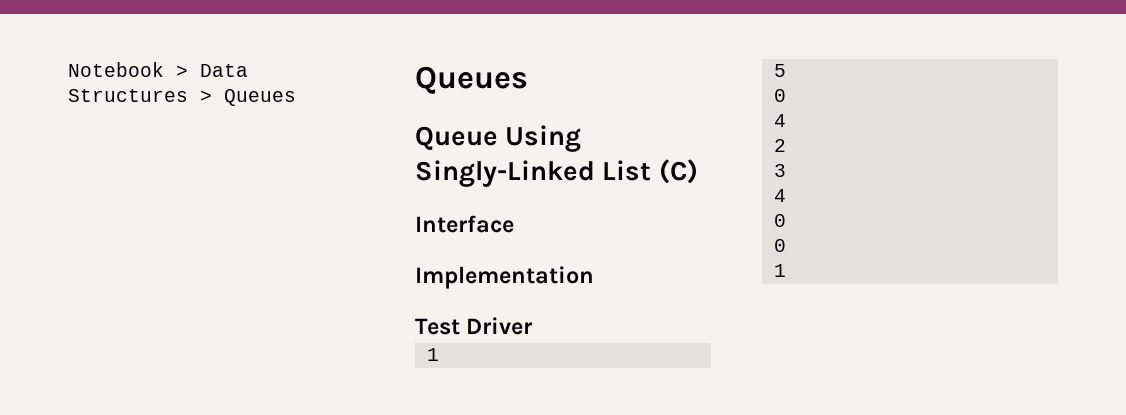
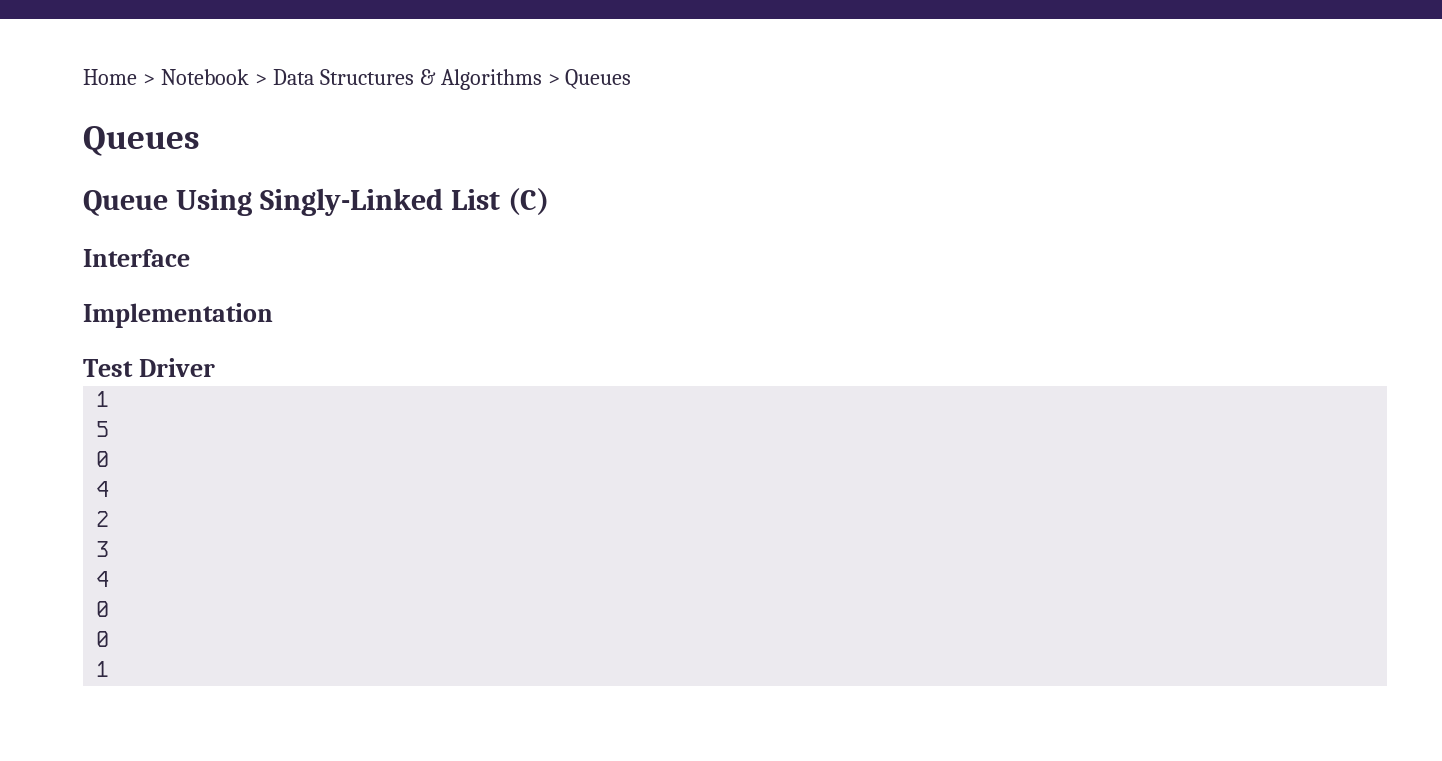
- Notebook > Data Structures > Queues
+ Home > Notebook > Data Structures & Algorithms > Queues

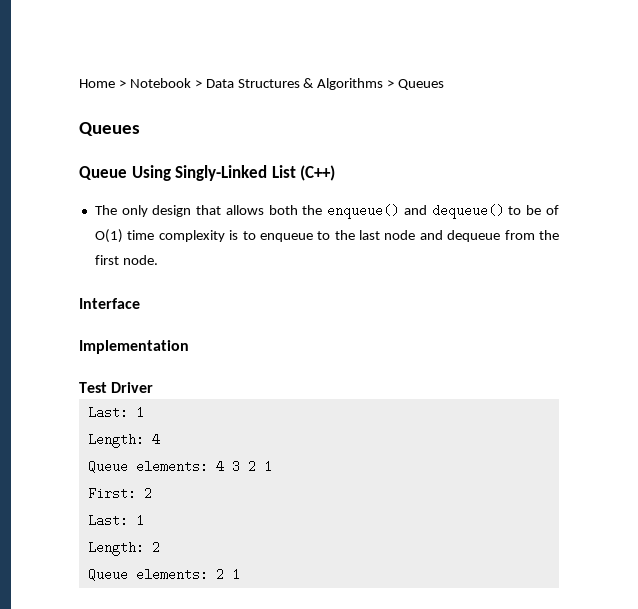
- Queue Using Singly-Linked List (C)
+ Queue Using Singly-Linked List (C++)
+ The only design that allows both the enqueue() and dequeue() to be of O(1) time complexity is to enqueue to the last node and dequeue from the first node.
  Test Driver
- 1
- 5
- 0
- 4
- 2
- 3
- 4
- 0
- 0
- 1
+ Last: 1
+ Length: 4
+ Queue elements: 4 3 2 1
+ First: 2
+ Last: 1
+ Length: 2
+ Queue elements: 2 1

